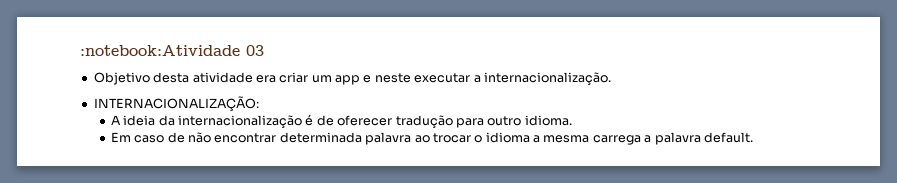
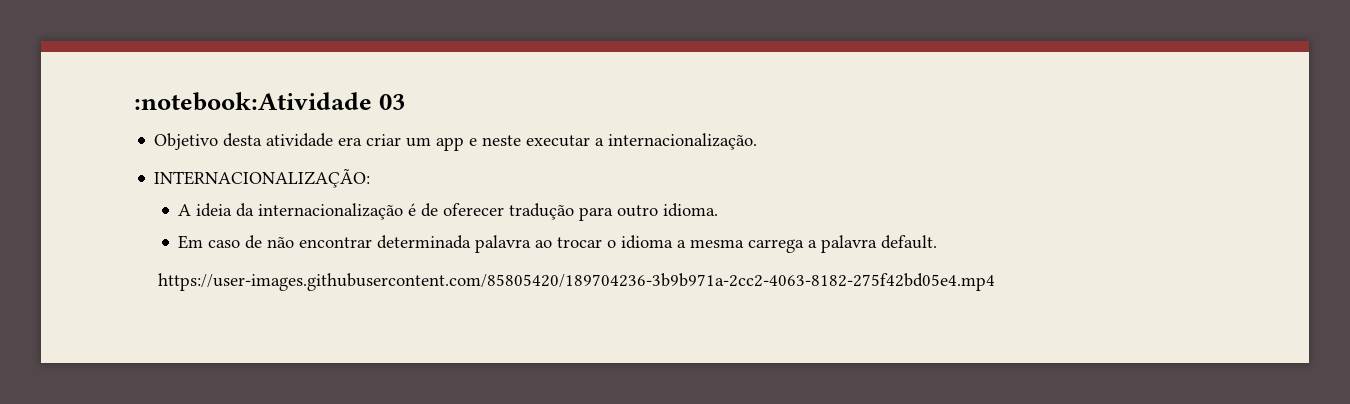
+ https://user-images.githubusercontent.com/85805420/189704236-3b9b971a-2cc2-4063-8182-275f42bd05e4.mp4

